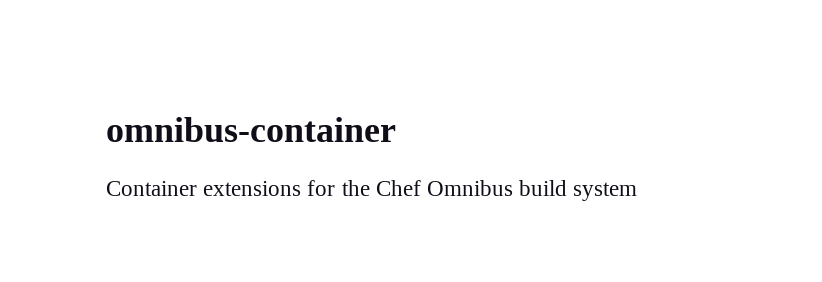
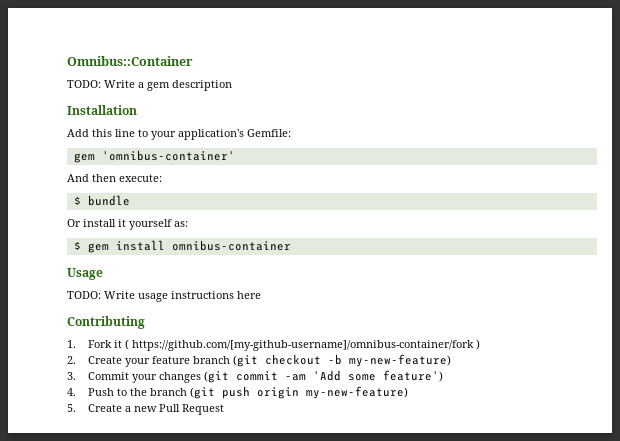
- omnibus-container
- Container extensions for the Chef Omnibus build system
+ Omnibus::Container
+ TODO: Write a gem description
+ Installation
+ Add this line to your application's Gemfile:
+ gem 'omnibus-container'
+ And then execute:
+ $ bundle
+ Or install it yourself as:
+ $ gem install omnibus-container
+ Usage
+ TODO: Write usage instructions here
+ Contributing
+ 1. Fork it ( https://github.com/[my-github-username]/omnibus-container/fork )
+ 2. Create your feature branch (git checkout -b my-new-feature)
+ 3. Commit your changes (git commit -am 'Add some feature')
+ 4. Push to the branch (git push origin my-new-feature)
+ 5. Create a new Pull Request

